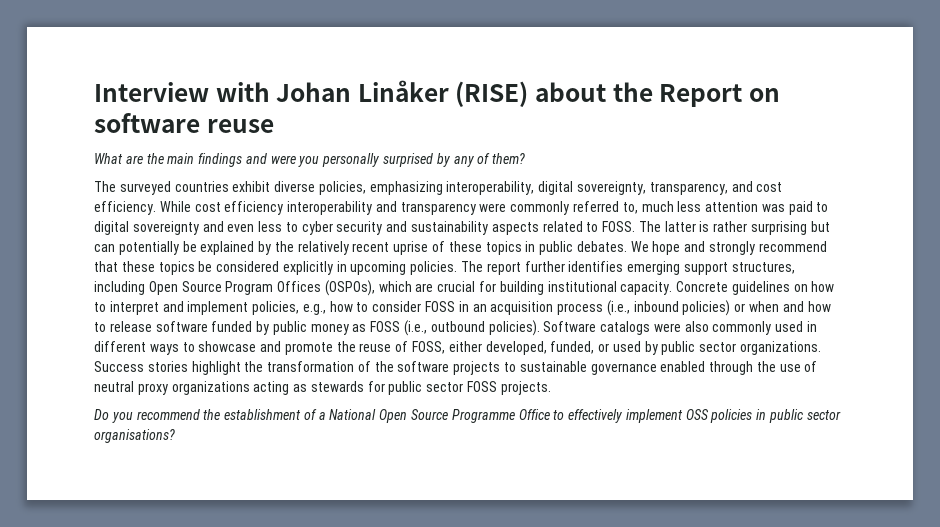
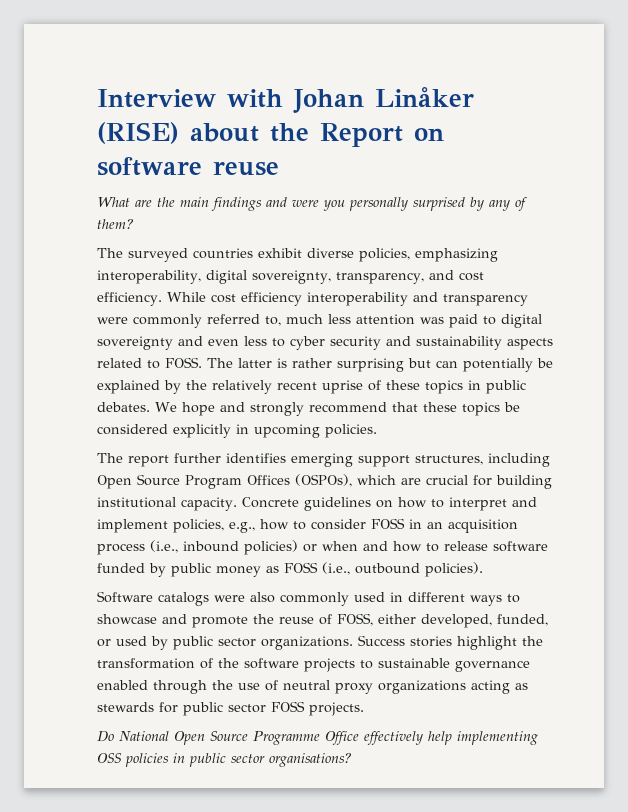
- We hope and strongly recommend that these topics be considered explicitly in upcoming policies. The report further identifies emerging support structures, including Open Source Program Offices (OSPOs), which are crucial for building institutional capacity.
+ We hope and strongly recommend that these topics be considered explicitly in upcoming policies.
+ The report further identifies emerging support structures, including Open Source Program Offices (OSPOs), which are crucial for building institutional capacity.
- Concrete guidelines on how to interpret and implement policies, e.g., how to consider FOSS in an acquisition process (i.e., inbound policies) or when and how to release software funded by public money as FOSS (i.e., outbound policies). Software catalogs were also commonly used in different ways to showcase and promote the reuse of FOSS, either developed, funded, or used by public sector organizations.
+ Concrete guidelines on how to interpret and implement policies, e.g., how to consider FOSS in an acquisition process (i.e., inbound policies) or when and how to release software funded by public money as FOSS (i.e., outbound policies).
+ Software catalogs were also commonly used in different ways to showcase and promote the reuse of FOSS, either developed, funded, or used by public sector organizations.
- Do you recommend the establishment of a National Open Source Programme Office to effectively implement OSS policies in public sector organisations?
+ Do National Open Source Programme Office effectively help implementing OSS policies in public sector organisations?

